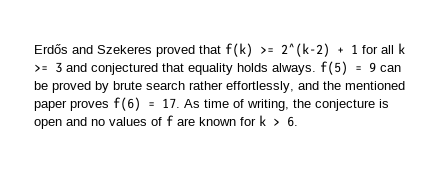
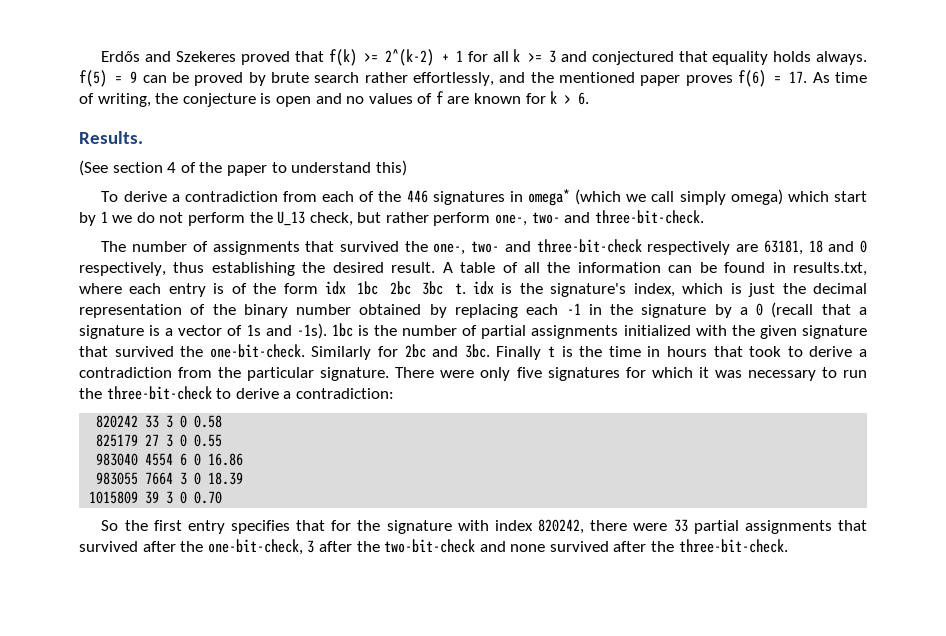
+ Results.
+ (See section 4 of the paper to understand this)
+ To derive a contradiction from each of the 446 signatures in omega* (which we call simply omega) which start by 1 we do not perform the U_13 check, but rather perform one-, two- and three-bit-check.
+ The number of assignments that survived the one-, two- and three-bit-check respectively are 63181, 18 and 0 respectively, thus establishing the desired result. A table of all the information can be found in results.txt, where each entry is of the form idx 1bc 2bc 3bc t. idx is the signature's index, which is just the decimal representation of the binary number obtained by replacing each -1 in the signature by a 0 (recall that a signature is a vector of 1s and -1s). 1bc is the number of partial assignments initialized with the given signature that survived the one-bit-check. Similarly for 2bc and 3bc. Finally t is the time in hours that took to derive a contradiction from the particular signature. There were only five signatures for which it was necessary to run the three-bit-check to derive a contradiction:
+ 820242 33 3 0 0.58
+ 825179 27 3 0 0.55
+ 983040 4554 6 0 16.86
+ 983055 7664 3 0 18.39
+ 1015809 39 3 0 0.70
+ So the first entry specifies that for the signature with index 820242, there were 33 partial assignments that survived after the one-bit-check, 3 after the two-bit-check and none survived after the three-bit-check.

